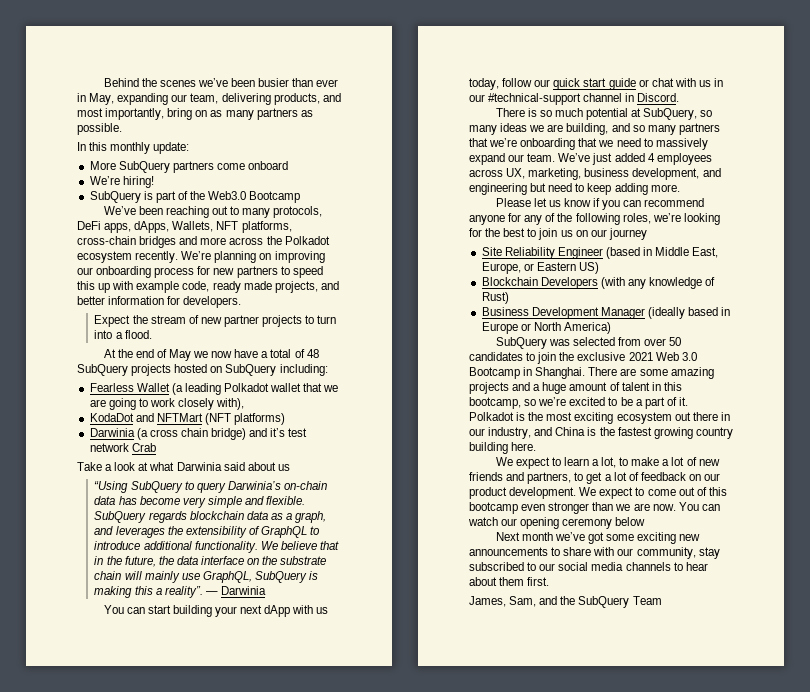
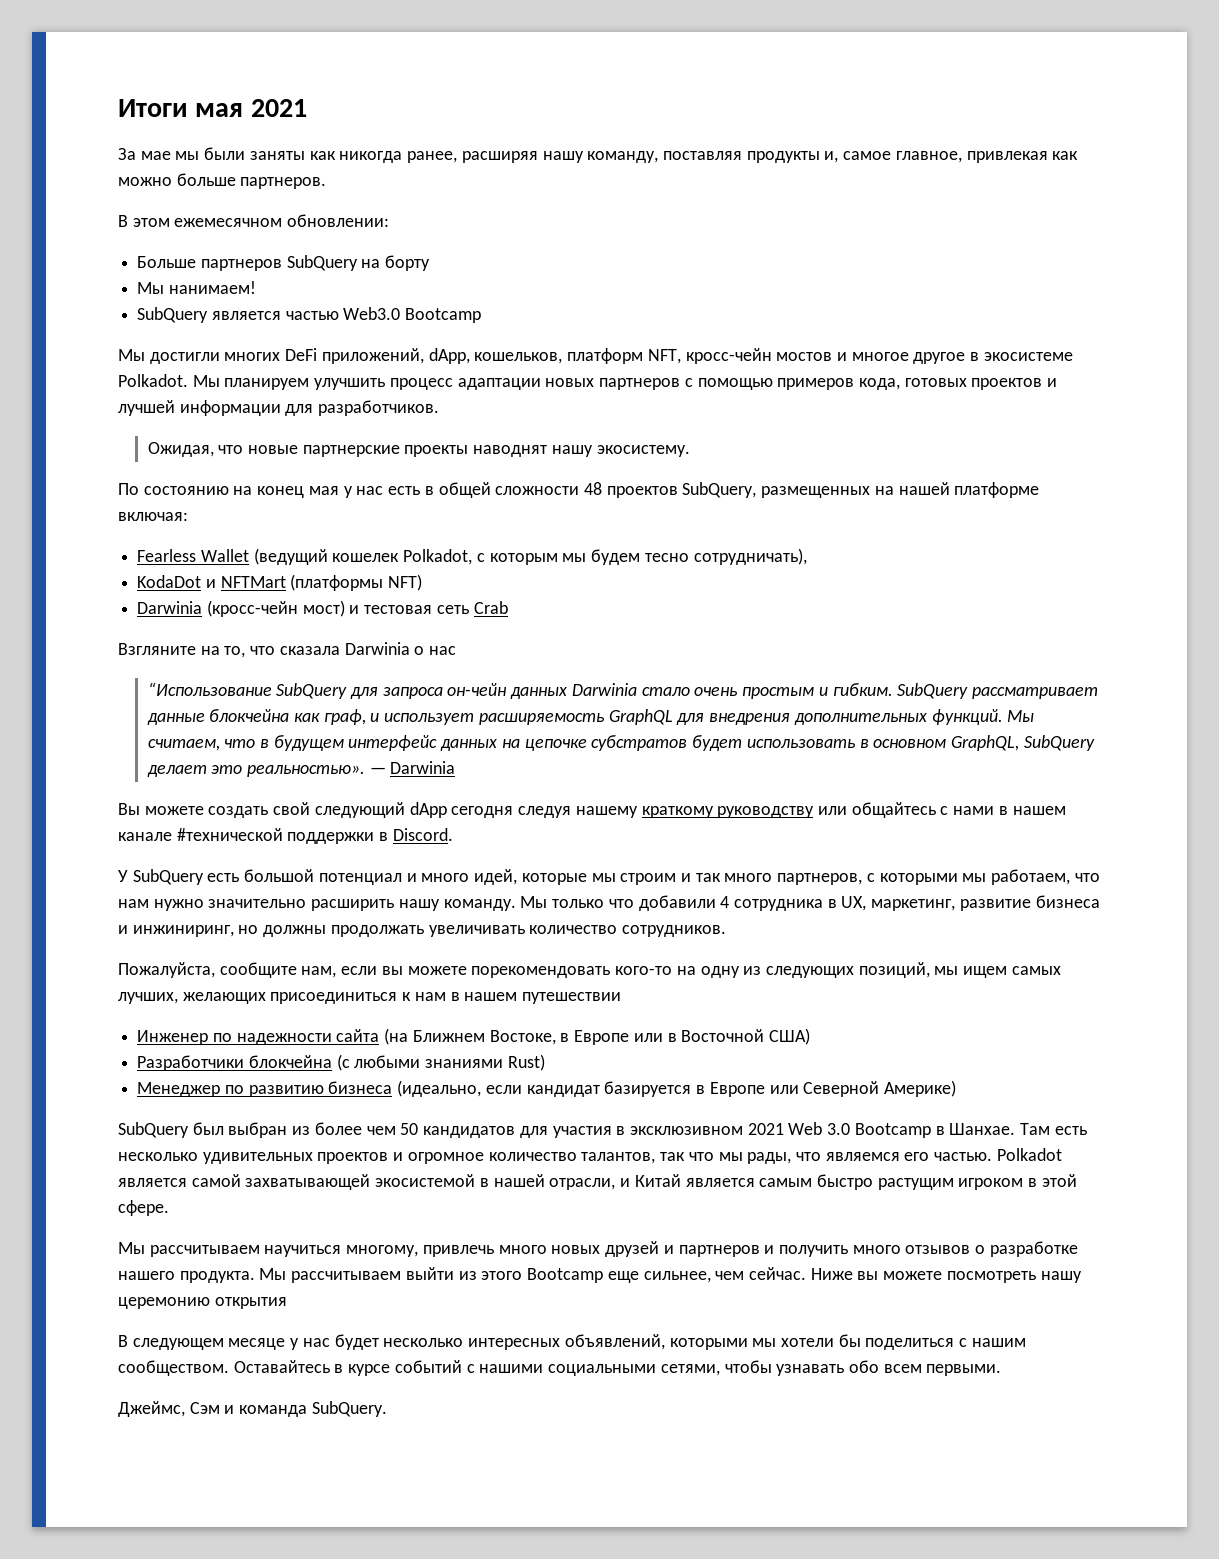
- Behind the scenes we’ve been busier than ever in May, expanding our team, delivering products, and most importantly, bring on as many partners as possible.
- In this monthly update:
- More SubQuery partners come onboard
- We’re hiring!
- SubQuery is part of the Web3.0 Bootcamp
- We’ve been reaching out to many protocols, DeFi apps, dApps, Wallets, NFT platforms, cross-chain bridges and more across the Polkadot ecosystem recently. We’re planning on improving our onboarding process for new partners to speed this up with example code, ready made projects, and better information for developers.
- Expect the stream of new partner projects to turn into a flood.
- At the end of May we now have a total of 48 SubQuery projects hosted on SubQuery including:
- Fearless Wallet (a leading Polkadot wallet that we are going to work closely with),
- KodaDot and NFTMart (NFT platforms)
- Darwinia (a cross chain bridge) and it’s test network Crab
- Take a look at what Darwinia said about us
- “Using SubQuery to query Darwinia’s on-chain data has become very simple and flexible. SubQuery regards blockchain data as a graph, and leverages the extensibility of GraphQL to introduce additional functionality. We believe that in the future, the data interface on the substrate chain will mainly use GraphQL, SubQuery is making this a reality”. — Darwinia
- You can start building your next dApp with us today, follow our quick start guide or chat with us in our #technical-support channel in Discord.
- There is so much potential at SubQuery, so many ideas we are building, and so many partners that we’re onboarding that we need to massively expand our team. We’ve just added 4 employees across UX, marketing, business development, and engineering but need to keep adding more.
- Please let us know if you can recommend anyone for any of the following roles, we’re looking for the best to join us on our journey
- Site Reliability Engineer (based in Middle East, Europe, or Eastern US)
- Blockchain Developers (with any knowledge of Rust)
- Business Development Manager (ideally based in Europe or North America)
- SubQuery was selected from over 50 candidates to join the exclusive 2021 Web 3.0 Bootcamp in Shanghai. There are some amazing projects and a huge amount of talent in this bootcamp, so we’re excited to be a part of it. Polkadot is the most exciting ecosystem out there in our industry, and China is the fastest growing country building here.
- We expect to learn a lot, to make a lot of new friends and partners, to get a lot of feedback on our product development. We expect to come out of this bootcamp even stronger than we are now. You can watch our opening ceremony below
- Next month we’ve got some exciting new announcements to share with our community, stay subscribed to our social media channels to hear about them first.
- James, Sam, and the SubQuery Team
+ Итоги мая 2021
+ За мае мы были заняты как никогда ранее, расширяя нашу команду, поставляя продукты и, самое главное, привлекая как можно больше партнеров.
+ В этом ежемесячном обновлении:
+ Больше партнеров SubQuery на борту
+ Мы нанимаем!
+ SubQuery является частью Web3.0 Bootcamp
+ Мы достигли многих DeFi приложений, dApp, кошельков, платформ NFT, кросс-чейн мостов и многое другое в экосистеме Polkadot. Мы планируем улучшить процесс адаптации новых партнеров с помощью примеров кода, готовых проектов и лучшей информации для разработчиков.
+ Ожидая, что новые партнерские проекты наводнят нашу экосистему.
+ По состоянию на конец мая у нас есть в общей сложности 48 проектов SubQuery, размещенных на нашей платформе включая:
+ Fearless Wallet (ведущий кошелек Polkadot, с которым мы будем тесно сотрудничать),
+ KodaDot и NFTMart (платформы NFT)
+ Darwinia (кросс-чейн мост) и тестовая сеть Crab
+ Взгляните на то, что сказала Darwinia о нас
+ “Использование SubQuery для запроса он-чейн данных Darwinia стало очень простым и гибким. SubQuery рассматривает данные блокчейна как граф, и использует расширяемость GraphQL для внедрения дополнительных функций. Мы считаем, что в будущем интерфейс данных на цепочке субстратов будет использовать в основном GraphQL, SubQuery делает это реальностью». — Darwinia
+ Вы можете создать свой следующий dApp сегодня следуя нашему краткому руководству или общайтесь с нами в нашем канале #технической поддержки в Discord.
+ У SubQuery есть большой потенциал и много идей, которые мы строим и так много партнеров, с которыми мы работаем, что нам нужно значительно расширить нашу команду. Мы только что добавили 4 сотрудника в UX, маркетинг, развитие бизнеса и инжиниринг, но должны продолжать увеличивать количество сотрудников.
+ Пожалуйста, сообщите нам, если вы можете порекомендовать кого-то на одну из следующих позиций, мы ищем самых лучших, желающих присоединиться к нам в нашем путешествии
+ Инженер по надежности сайта (на Ближнем Востоке, в Европе или в Восточной США)
+ Разработчики блокчейна (с любыми знаниями Rust)
+ Менеджер по развитию бизнеса (идеально, если кандидат базируется в Европе или Северной Америке)
+ SubQuery был выбран из более чем 50 кандидатов для участия в эксклюзивном 2021 Web 3.0 Bootcamp в Шанхае. Там есть несколько удивительных проектов и огромное количество талантов, так что мы рады, что являемся его частью. Polkadot является самой захватывающей экосистемой в нашей отрасли, и Китай является самым быстро растущим игроком в этой сфере.
+ Мы рассчитываем научиться многому, привлечь много новых друзей и партнеров и получить много отзывов о разработке нашего продукта. Мы рассчитываем выйти из этого Bootcamp еще сильнее, чем сейчас. Ниже вы можете посмотреть нашу церемонию открытия
+ В следующем месяце у нас будет несколько интересных объявлений, которыми мы хотели бы поделиться с нашим сообществом. Оставайтесь в курсе событий с нашими социальными сетями, чтобы узнавать обо всем первыми.
+ Джеймс, Сэм и команда SubQuery.

